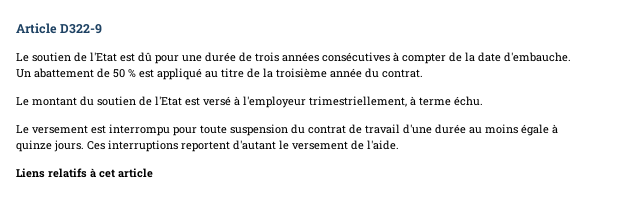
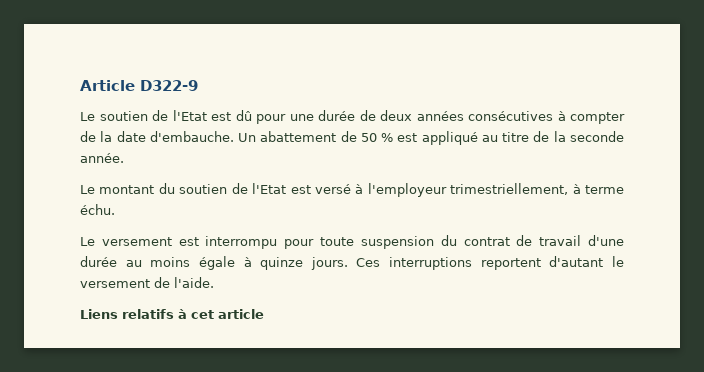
- Le soutien de l'Etat est dû pour une durée de trois années consécutives à compter de la date d'embauche.
+ Le soutien de l'Etat est dû pour une durée de deux années consécutives à compter de la date d'embauche.
- Un abattement de 50 % est appliqué au titre de la troisième année du contrat.
+ Un abattement de 50 % est appliqué au titre de la seconde année.

